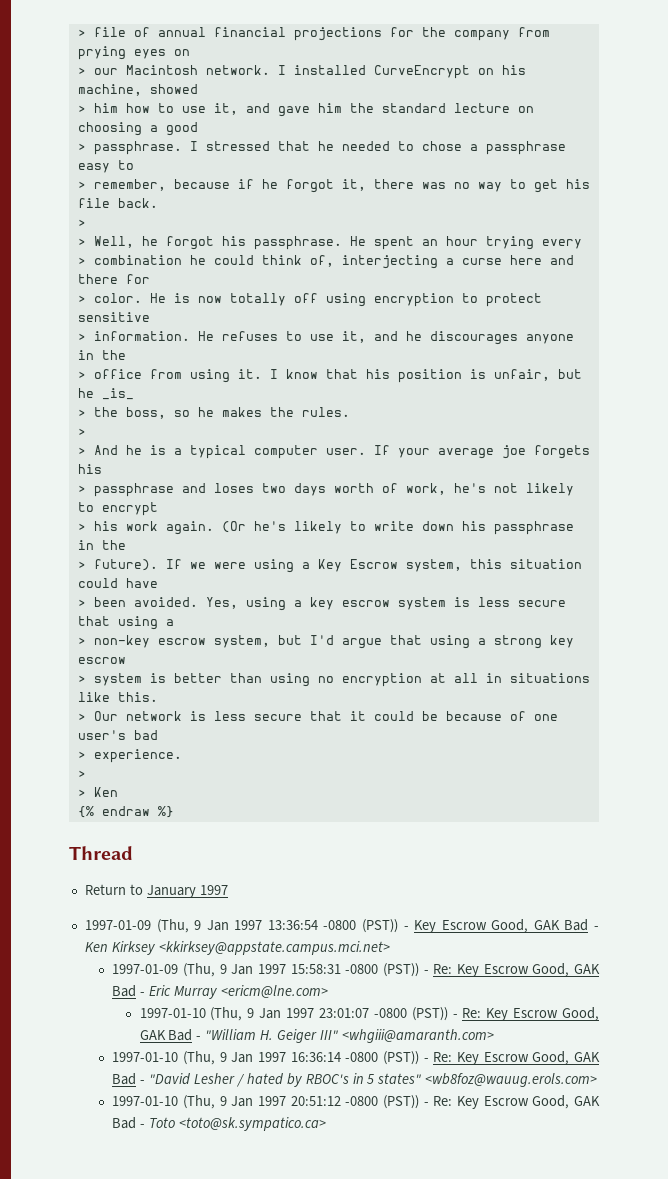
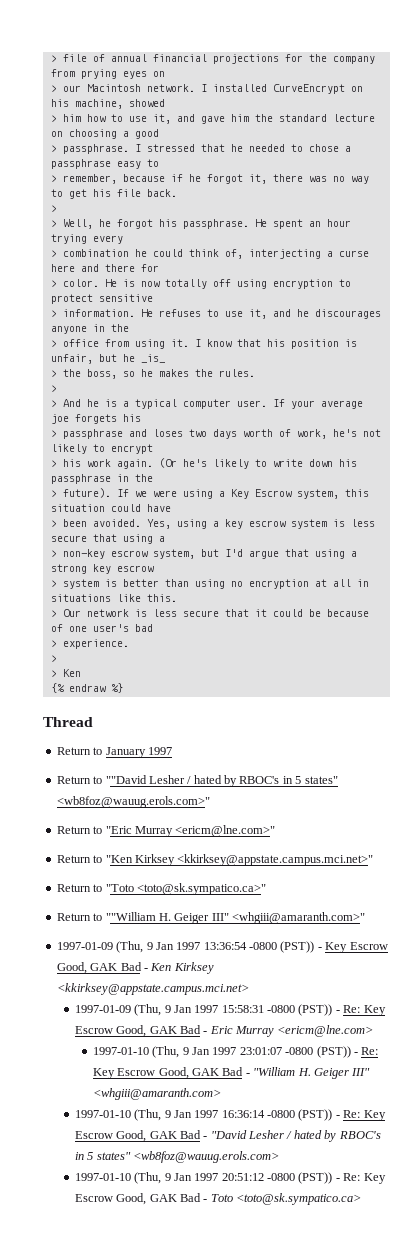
+ Return to ""David Lesher / hated by RBOC's in 5 states" <wb8foz@wauug.erols.com>"
+ Return to "Eric Murray <ericm@lne.com>"
+ Return to "Ken Kirksey <kkirksey@appstate.campus.mci.net>"
+ Return to "Toto <toto@sk.sympatico.ca>"
+ Return to ""William H. Geiger III" <whgiii@amaranth.com>"

